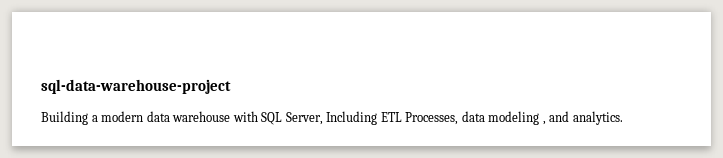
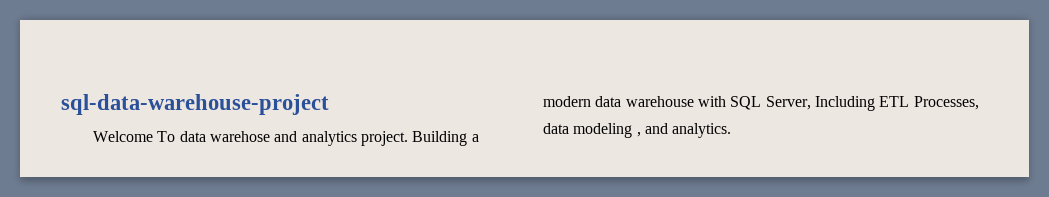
+ Welcome To data warehose and analytics project.

